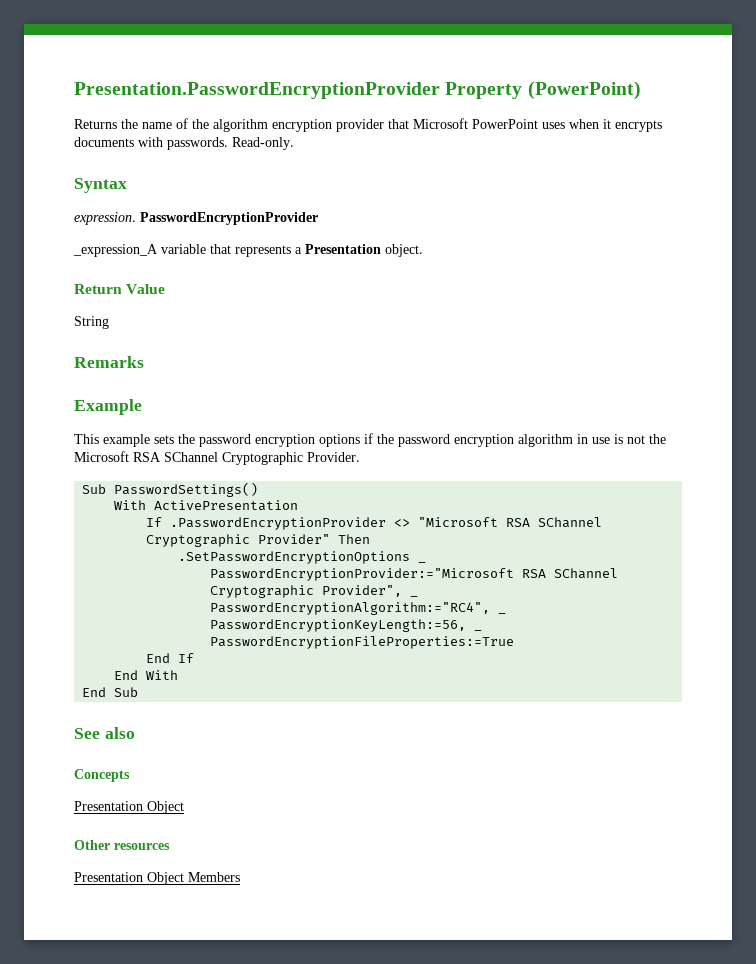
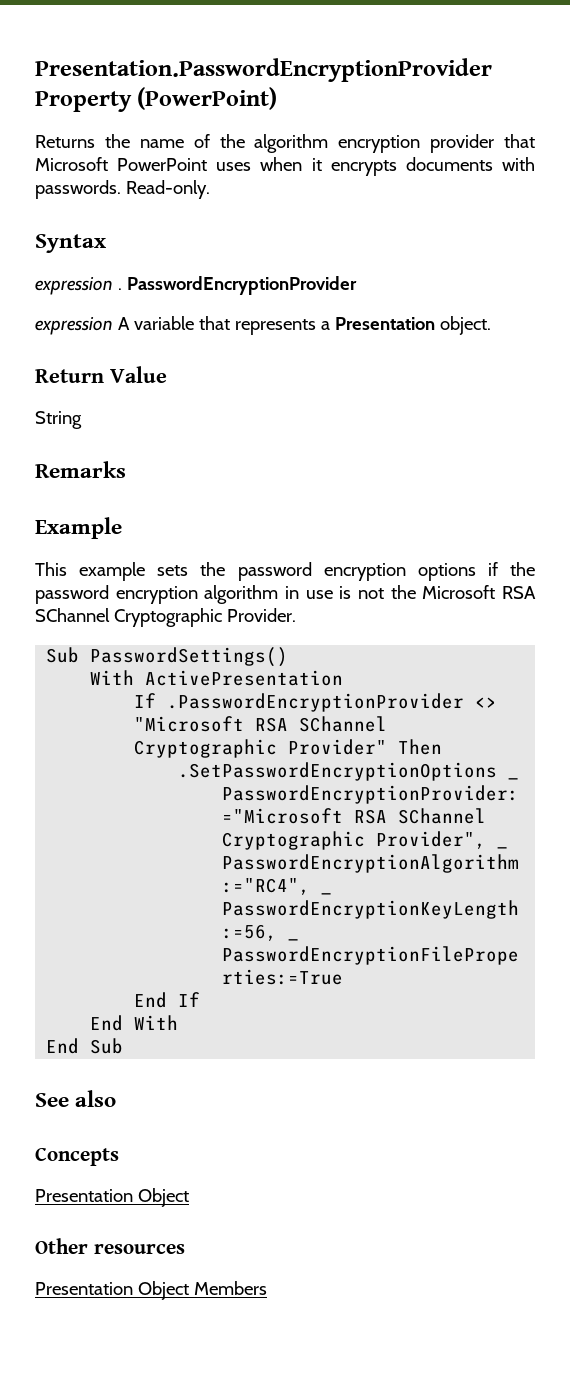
- expression.
+ expression .
- _expression_A variable that represents a Presentation object.
+ expression A variable that represents a Presentation object.

